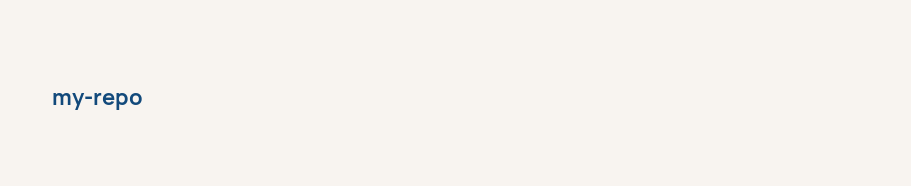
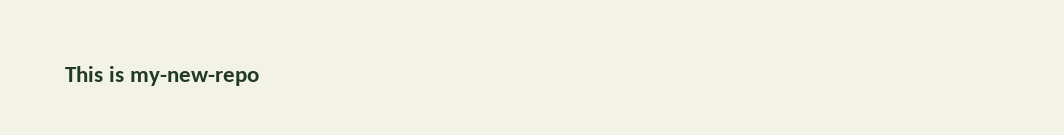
- my-repo
+ This is my-new-repo

